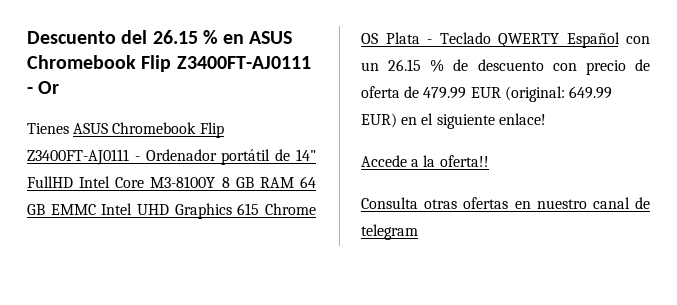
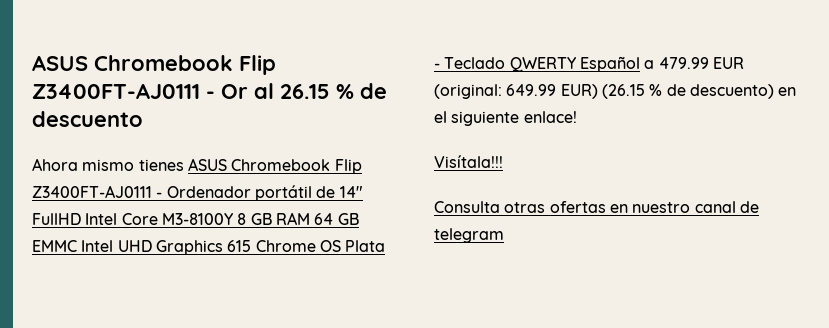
- Descuento del 26.15 % en ASUS Chromebook Flip Z3400FT-AJ0111 - Or
- Tienes ASUS Chromebook Flip Z3400FT-AJ0111 - Ordenador portátil de 14" FullHD Intel Core M3-8100Y 8 GB RAM 64 GB EMMC Intel UHD Graphics 615 Chrome OS Plata - Teclado QWERTY Español con un 26.15 % de descuento con precio de oferta de 479.99 EUR (original: 649.99 EUR) en el siguiente enlace!
+ ASUS Chromebook Flip Z3400FT-AJ0111 - Or al 26.15 % de descuento
+ Ahora mismo tienes ASUS Chromebook Flip Z3400FT-AJ0111 - Ordenador portátil de 14" FullHD Intel Core M3-8100Y 8 GB RAM 64 GB EMMC Intel UHD Graphics 615 Chrome OS Plata - Teclado QWERTY Español a 479.99 EUR (original: 649.99 EUR) (26.15 % de descuento) en el siguiente enlace!
- Accede a la oferta!!
+ Visítala!!!

